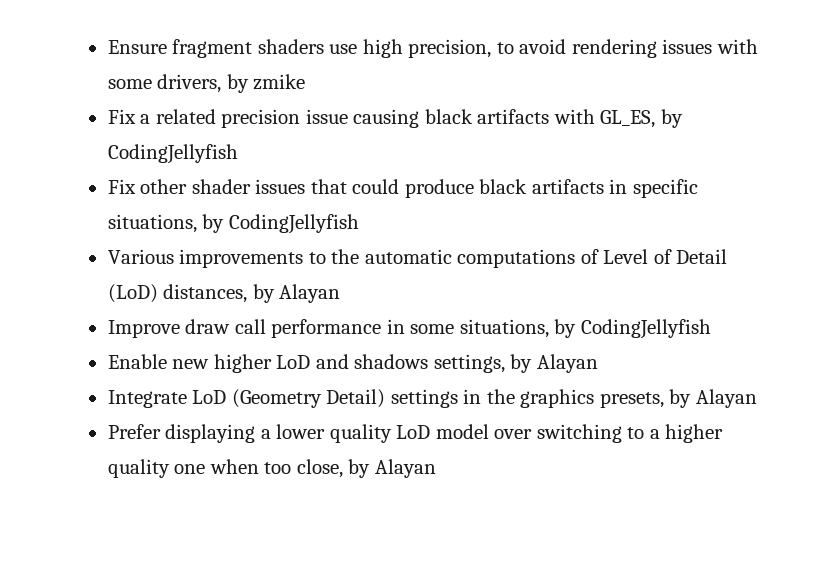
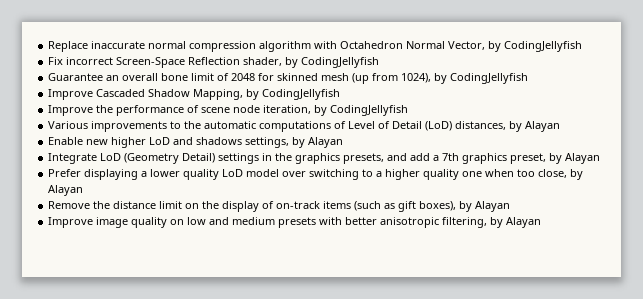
- Ensure fragment shaders use high precision, to avoid rendering issues with some drivers, by zmike
- Fix a related precision issue causing black artifacts with GL_ES, by CodingJellyfish
- Fix other shader issues that could produce black artifacts in specific situations, by CodingJellyfish
+ Replace inaccurate normal compression algorithm with Octahedron Normal Vector, by CodingJellyfish
+ Fix incorrect Screen-Space Reflection shader, by CodingJellyfish
+ Guarantee an overall bone limit of 2048 for skinned mesh (up from 1024), by CodingJellyfish
+ Improve Cascaded Shadow Mapping, by CodingJellyfish
+ Improve the performance of scene node iteration, by CodingJellyfish
- Improve draw call performance in some situations, by CodingJellyfish
- Integrate LoD (Geometry Detail) settings in the graphics presets, by Alayan
+ Integrate LoD (Geometry Detail) settings in the graphics presets, and add a 7th graphics preset, by Alayan
+ Remove the distance limit on the display of on-track items (such as gift boxes), by Alayan
+ Improve image quality on low and medium presets with better anisotropic filtering, by Alayan

